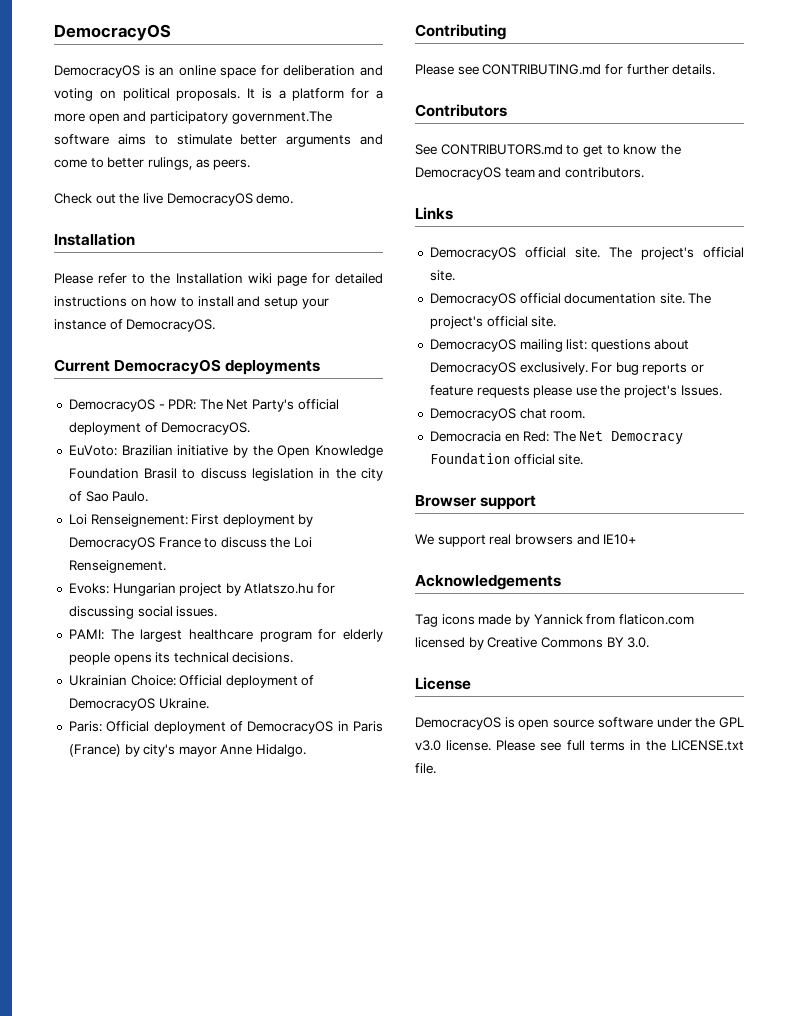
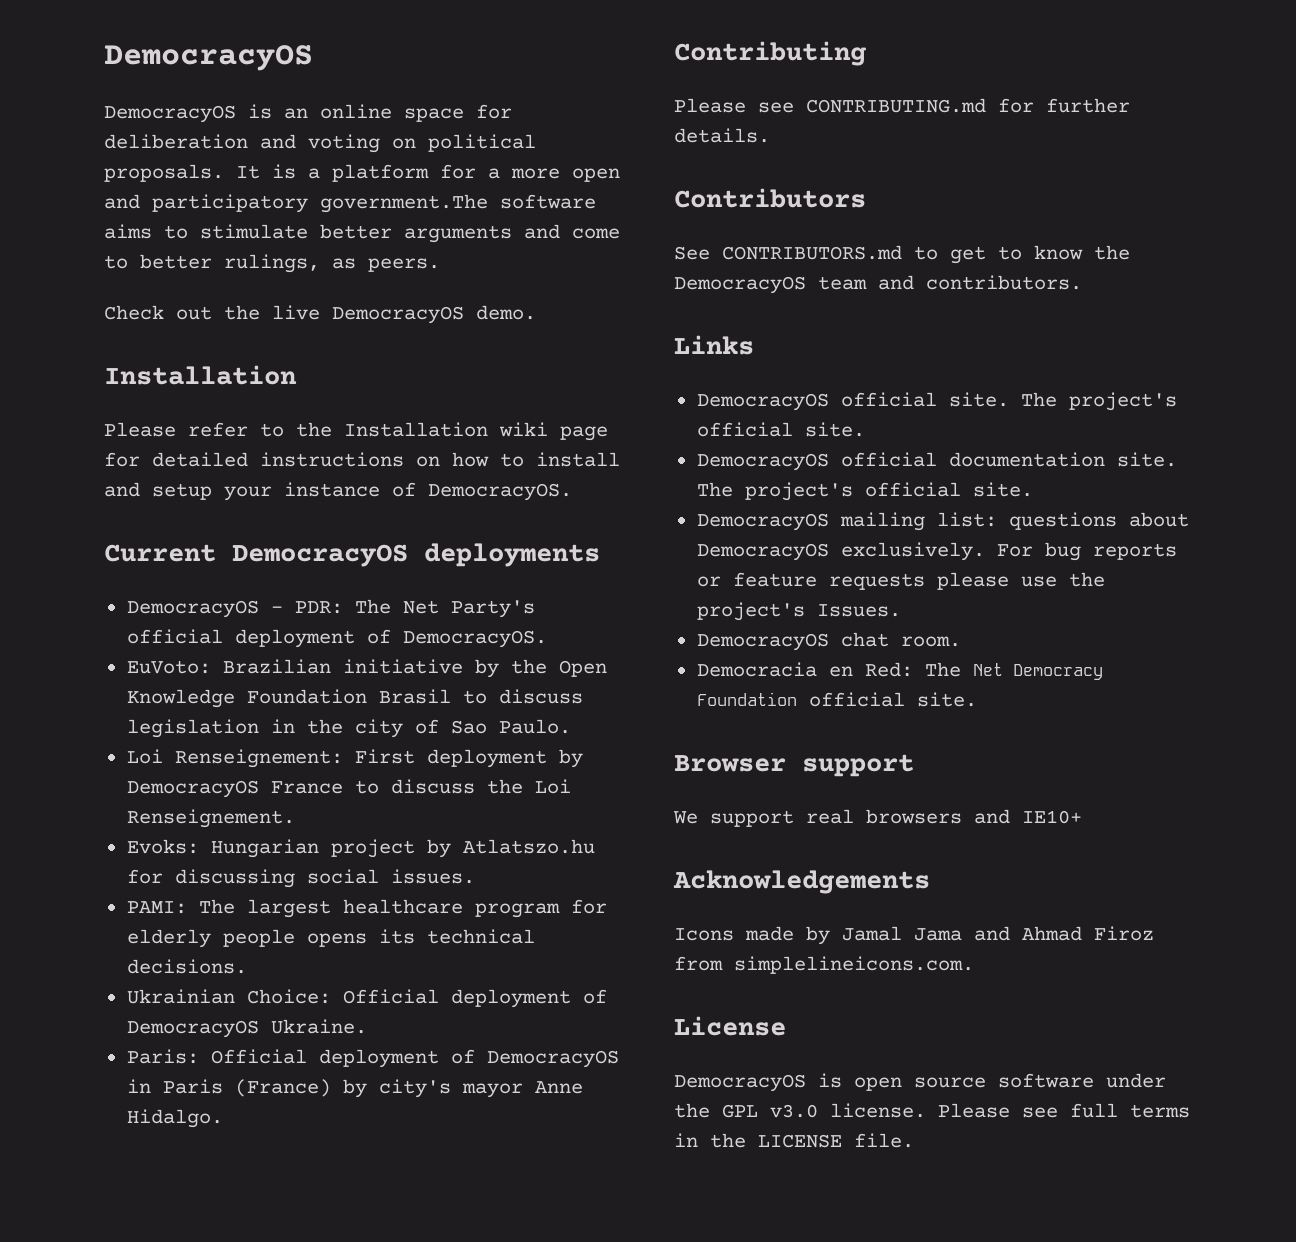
- Tag icons made by Yannick from flaticon.com licensed by Creative Commons BY 3.0.
+ Icons made by Jamal Jama and Ahmad Firoz from simplelineicons.com.
- Please see full terms in the LICENSE.txt file.
+ Please see full terms in the LICENSE file.

